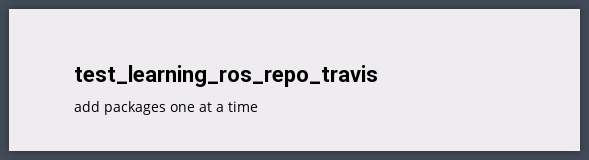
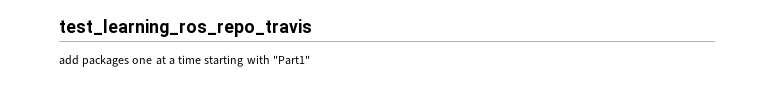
- add packages one at a time
+ add packages one at a time starting with "Part1"

